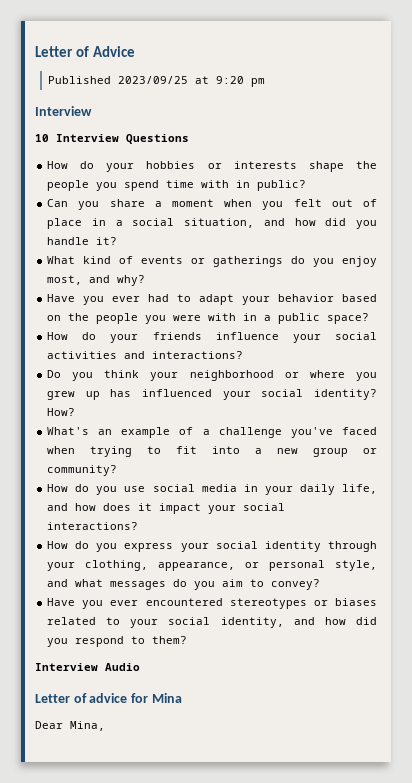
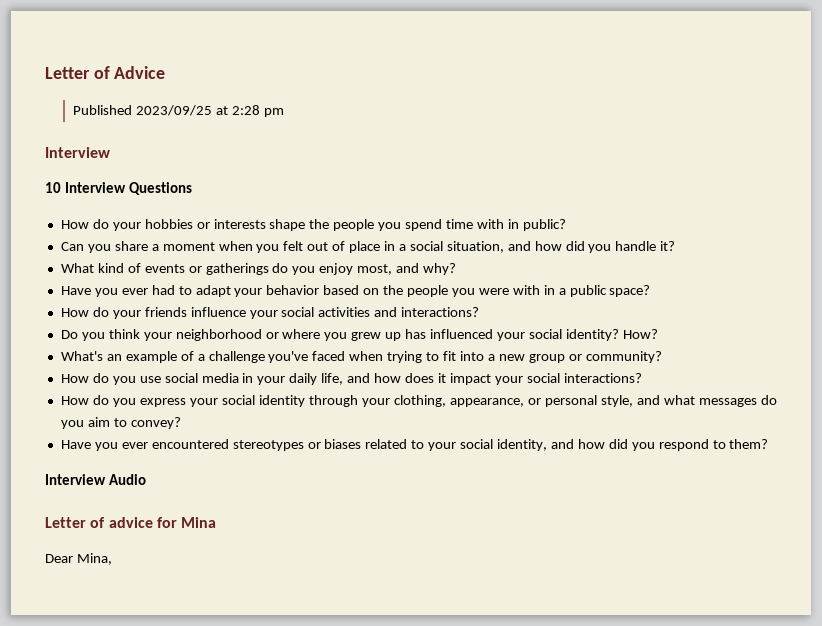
- Published 2023/09/25 at 9:20 pm
+ Published 2023/09/25 at 2:28 pm

